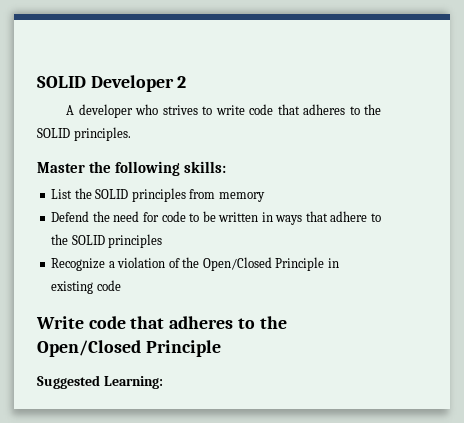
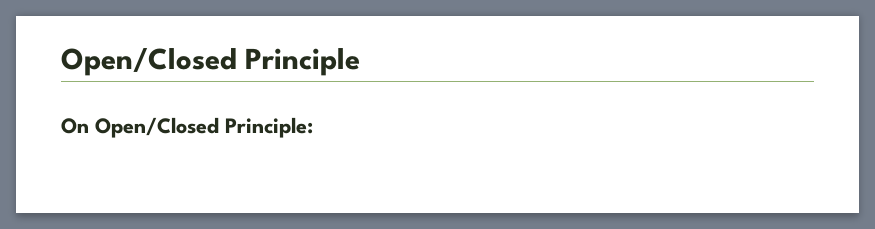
- SOLID Developer 2
- A developer who strives to write code that adheres to the SOLID principles.
- Master the following skills:
- List the SOLID principles from memory
- Defend the need for code to be written in ways that adhere to the SOLID principles
- Recognize a violation of the Open/Closed Principle in existing code
- Write code that adheres to the Open/Closed Principle
+ Open/Closed Principle
- Suggested Learning:
+ On Open/Closed Principle:

